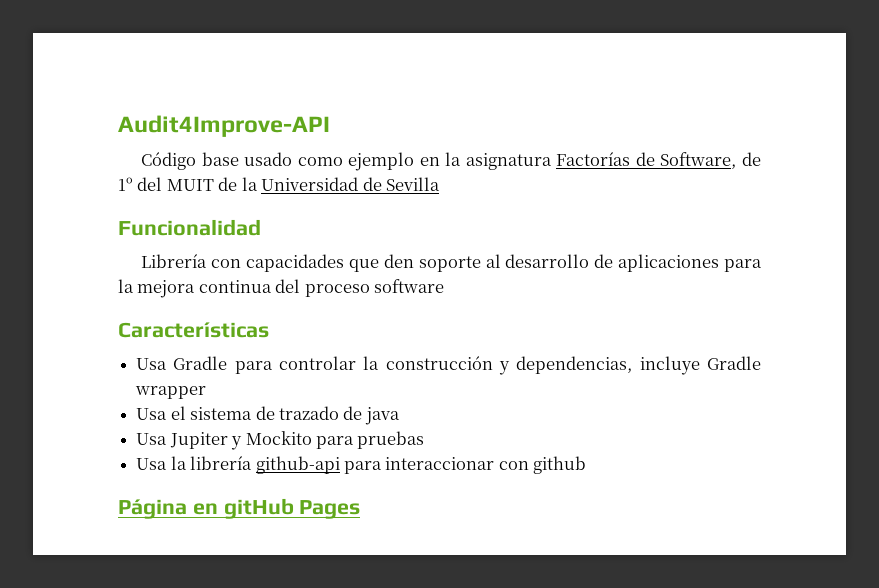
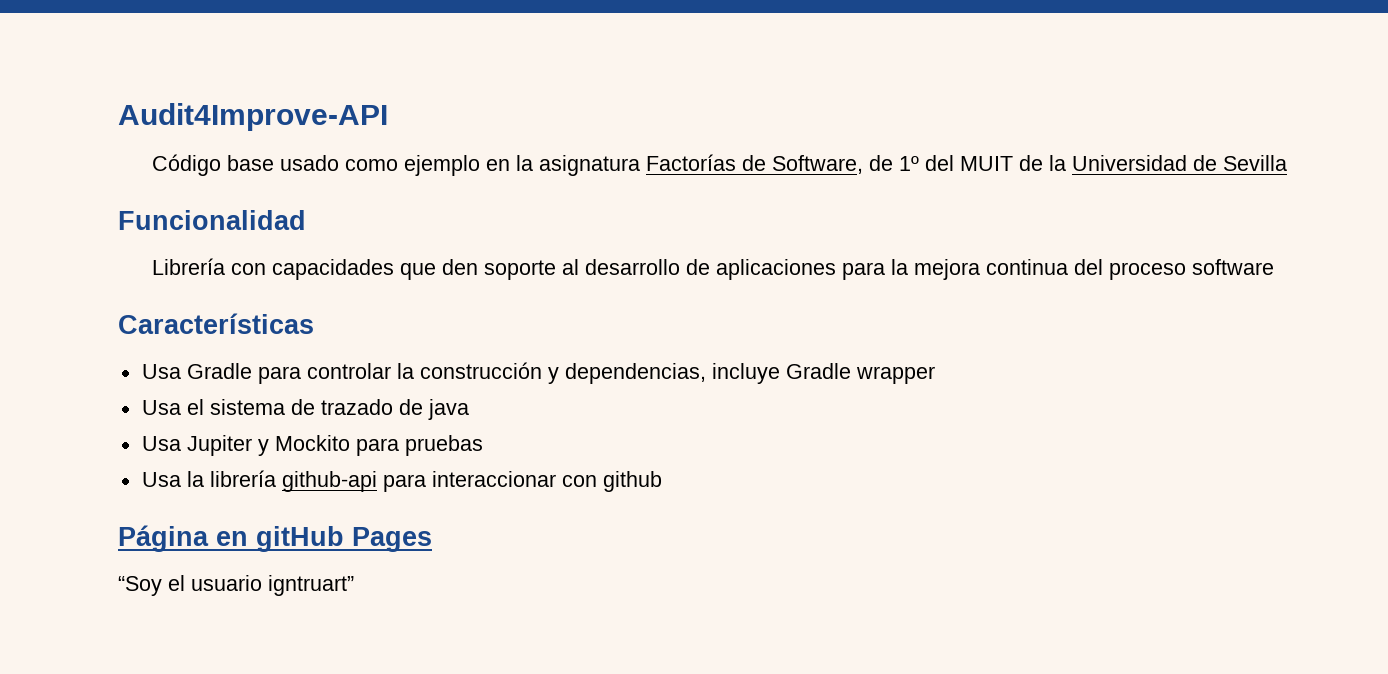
+ “Soy el usuario igntruart”

